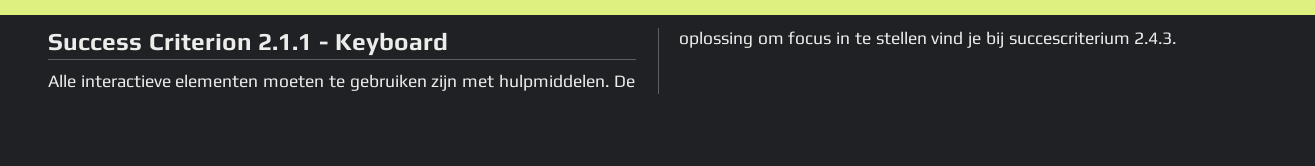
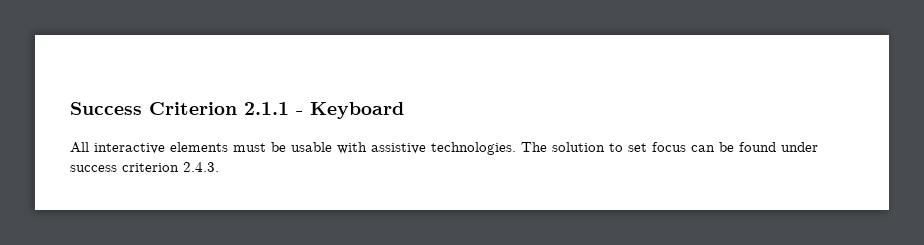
- Alle interactieve elementen moeten te gebruiken zijn met hulpmiddelen. De oplossing om focus in te stellen vind je bij succescriterium 2.4.3.
+ All interactive elements must be usable with assistive technologies. The solution to set focus can be found under success criterion 2.4.3.

